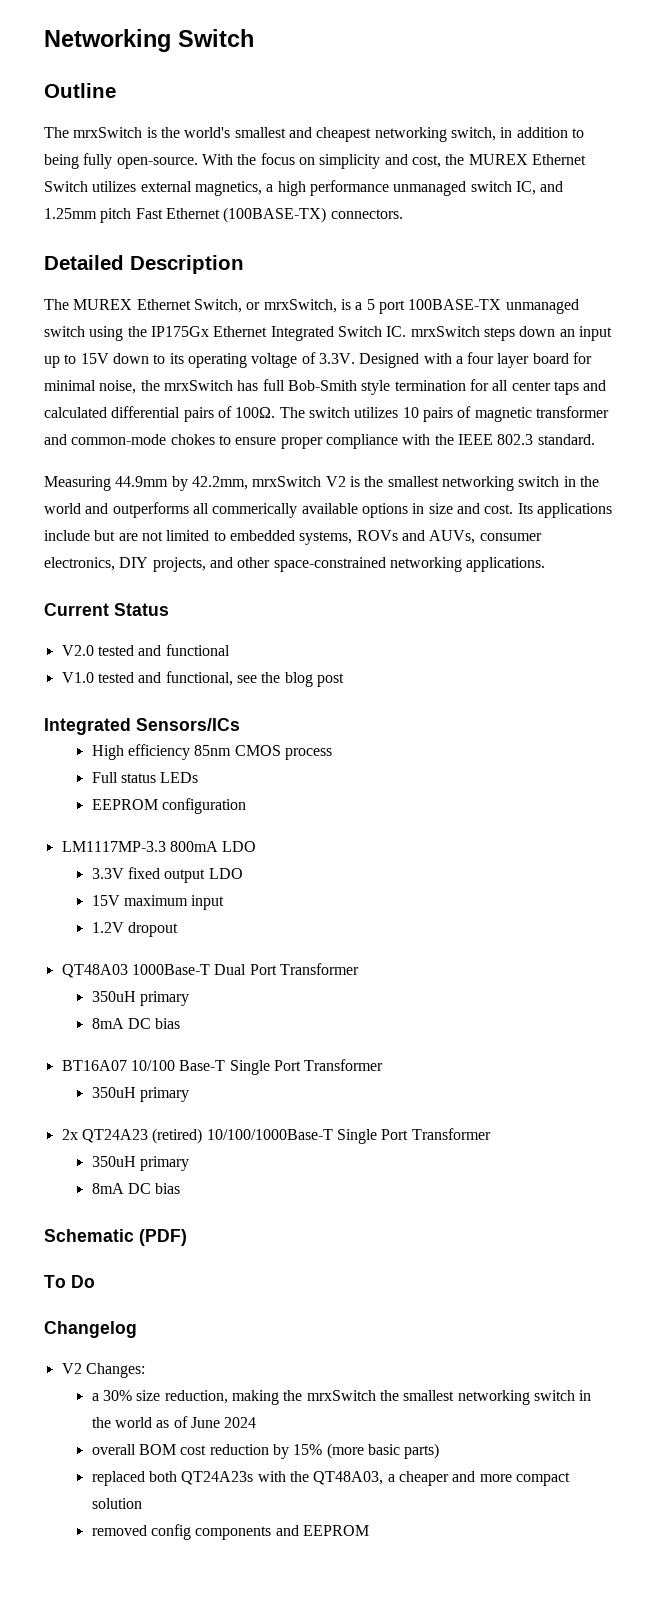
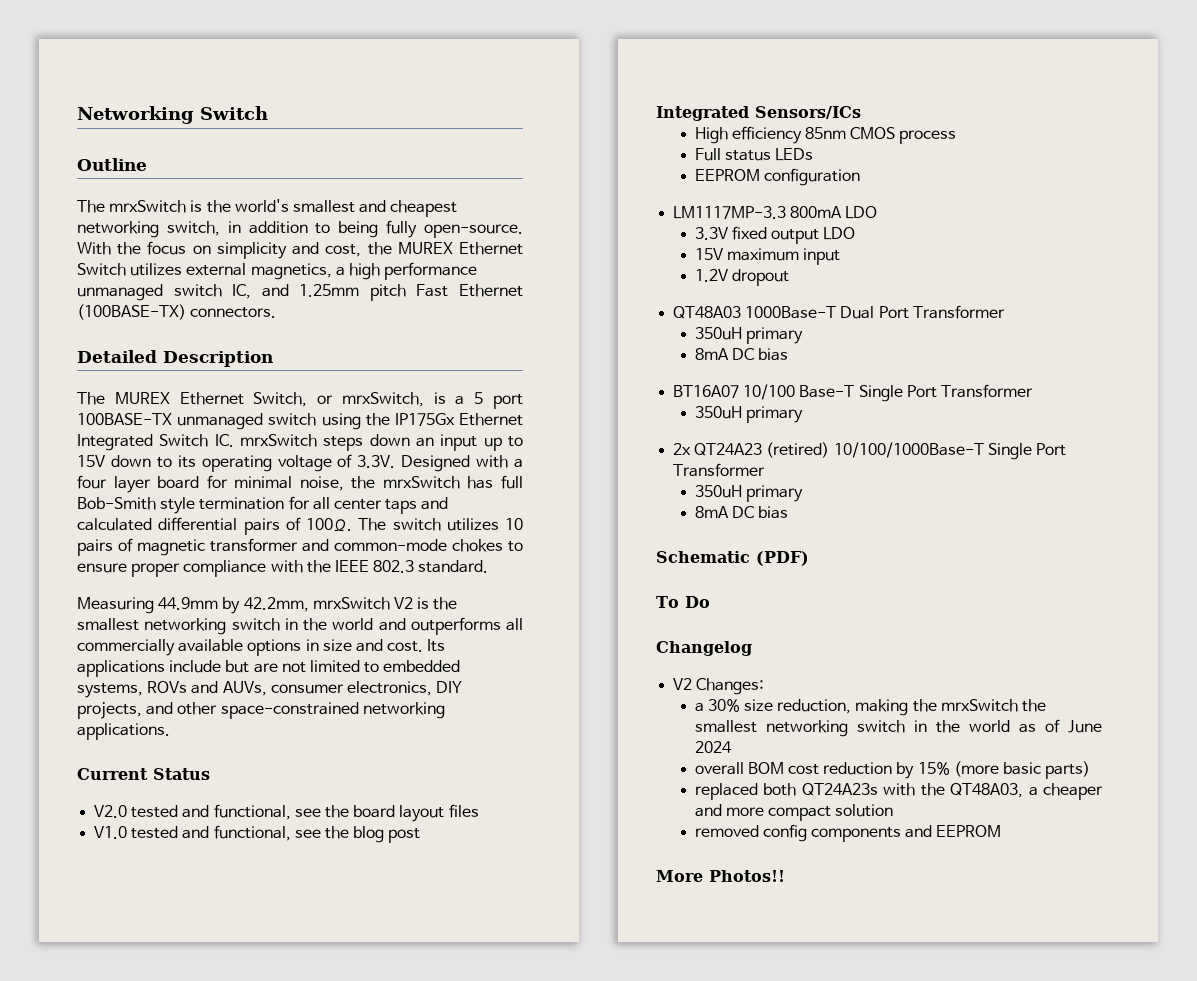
- Measuring 44.9mm by 42.2mm, mrxSwitch V2 is the smallest networking switch in the world and outperforms all commerically available options in size and cost.
+ Measuring 44.9mm by 42.2mm, mrxSwitch V2 is the smallest networking switch in the world and outperforms all commercially available options in size and cost.
- V2.0 tested and functional
+ V2.0 tested and functional, see the board layout files
+ More Photos!!

